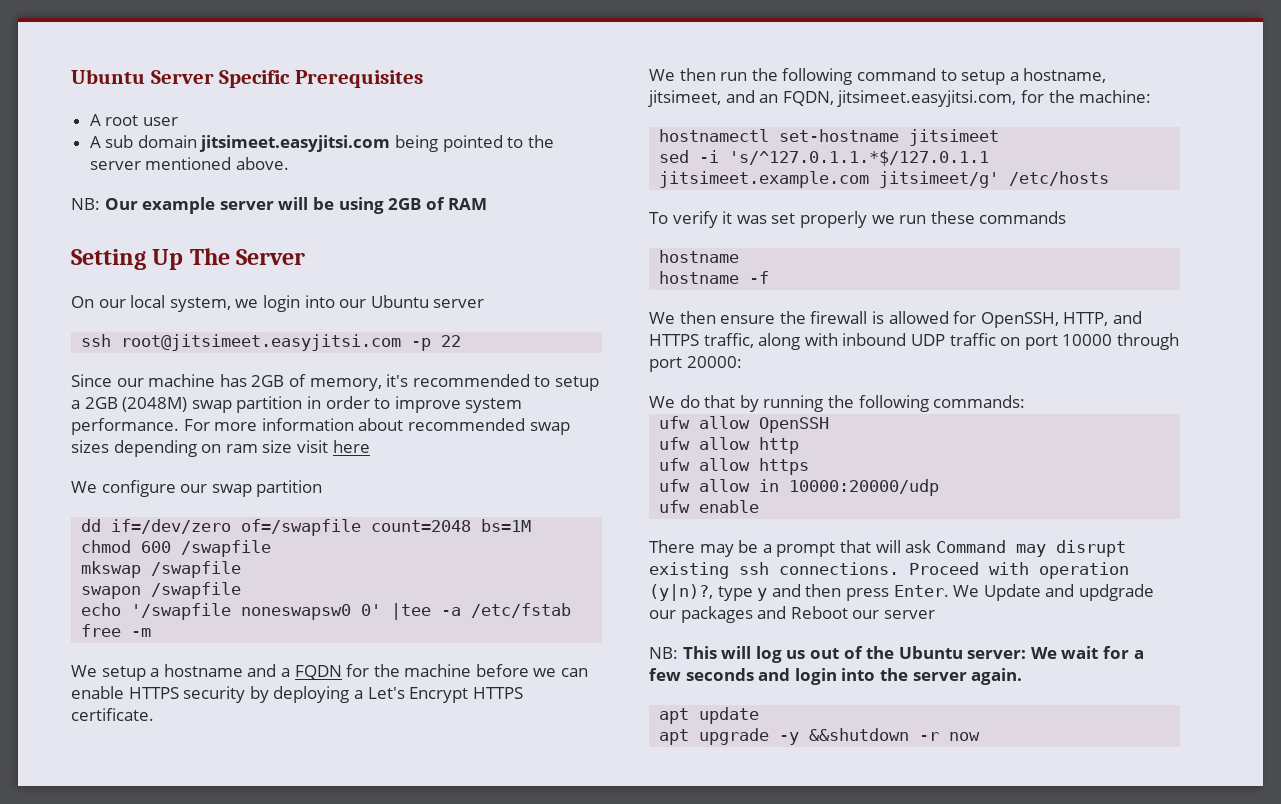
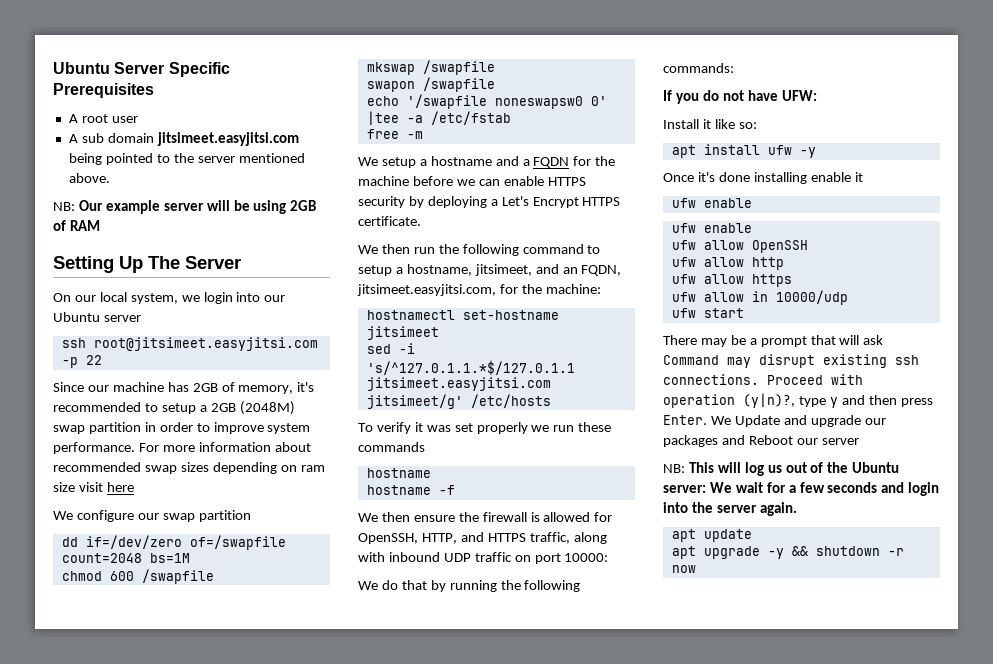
- sed -i 's/^127.0.1.1.*$/127.0.1.1 jitsimeet.example.com jitsimeet/g' /etc/hosts
+ sed -i 's/^127.0.1.1.*$/127.0.1.1 jitsimeet.easyjitsi.com jitsimeet/g' /etc/hosts
- We then ensure the firewall is allowed for OpenSSH, HTTP, and HTTPS traffic, along with inbound UDP traffic on port 10000 through port 20000:
+ We then ensure the firewall is allowed for OpenSSH, HTTP, and HTTPS traffic, along with inbound UDP traffic on port 10000:
+ If you do not have UFW:
+ Install it like so:
+ apt install ufw -y
+ Once it's done installing enable it
+ ufw enable
+ ufw enable
- ufw allow in 10000:20000/udp
- ufw enable
+ ufw allow in 10000/udp
+ ufw start
- We Update and updgrade our packages and Reboot our server
+ We Update and upgrade our packages and Reboot our server
- apt upgrade -y &&shutdown -r now
+ apt upgrade -y && shutdown -r now

